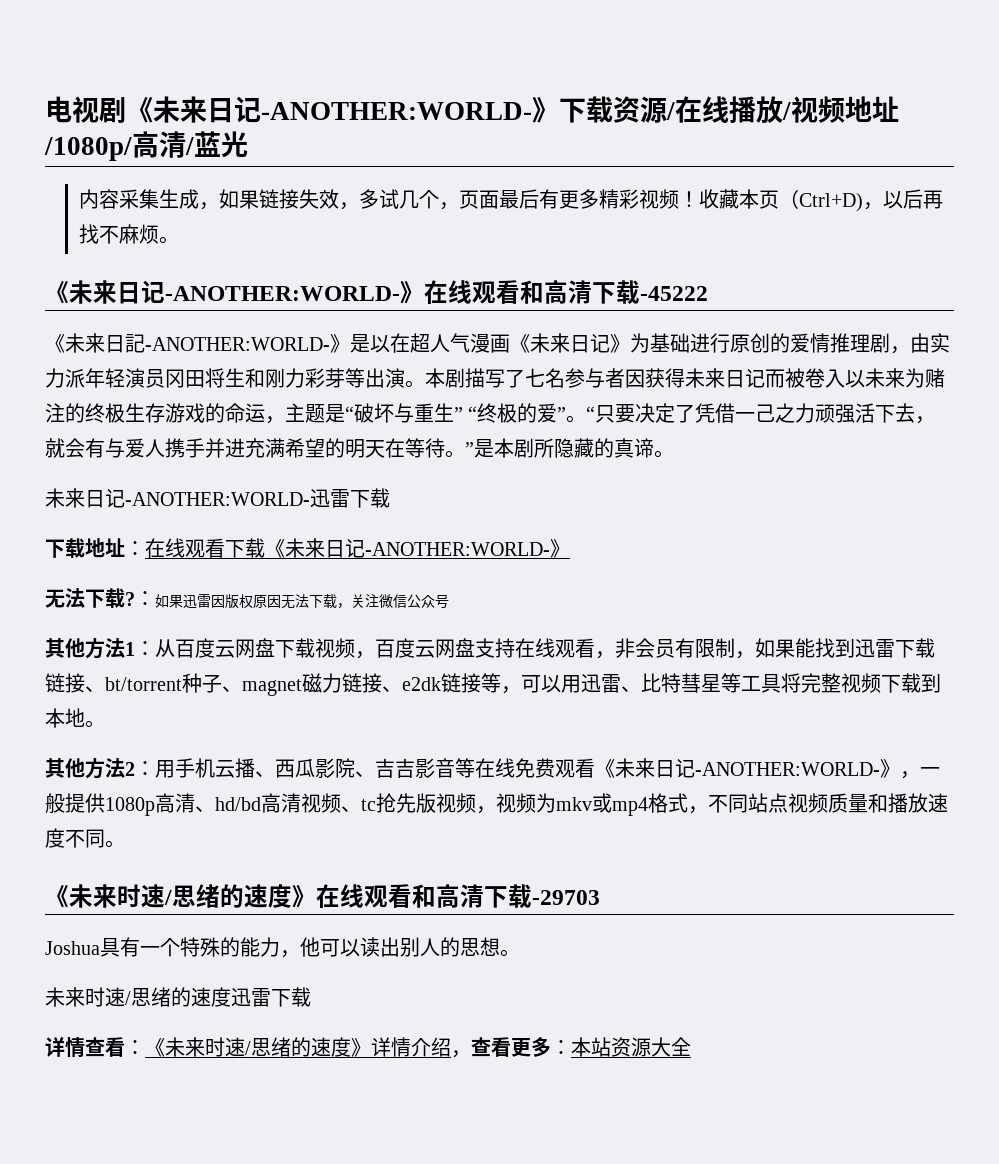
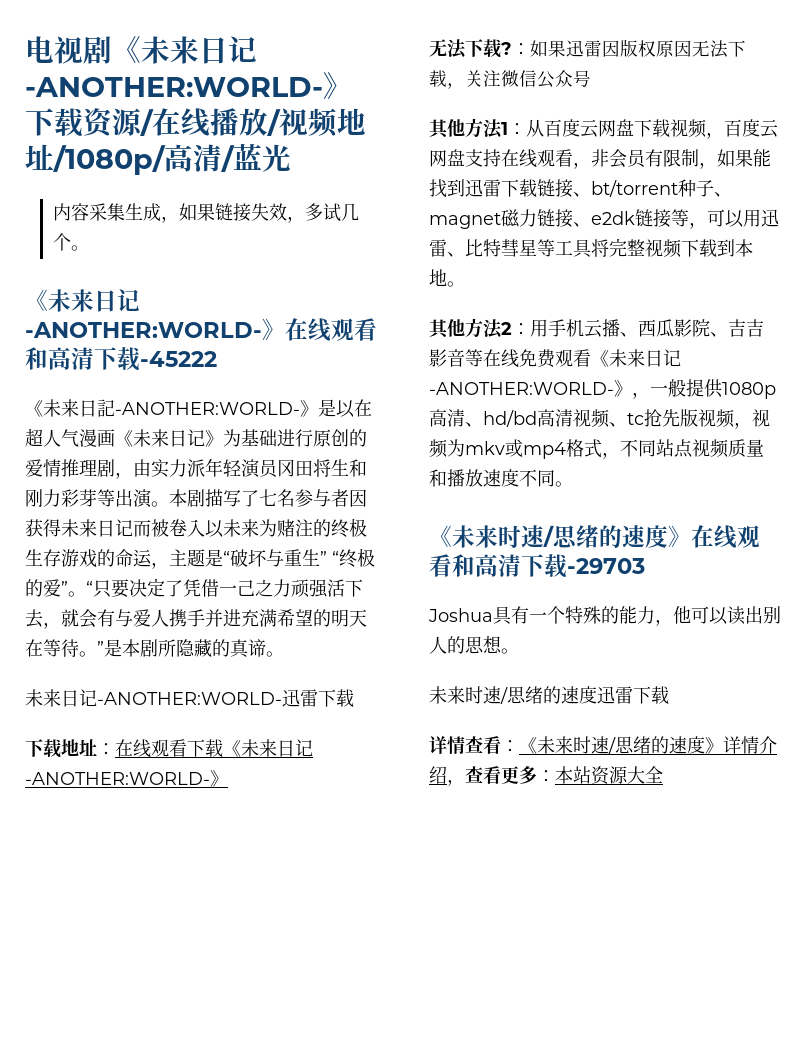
- 内容采集生成，如果链接失效，多试几个，页面最后有更多精彩视频！收藏本页（Ctrl+D)，以后再找不麻烦。
+ 内容采集生成，如果链接失效，多试几个。

